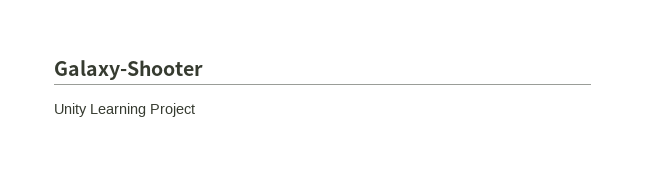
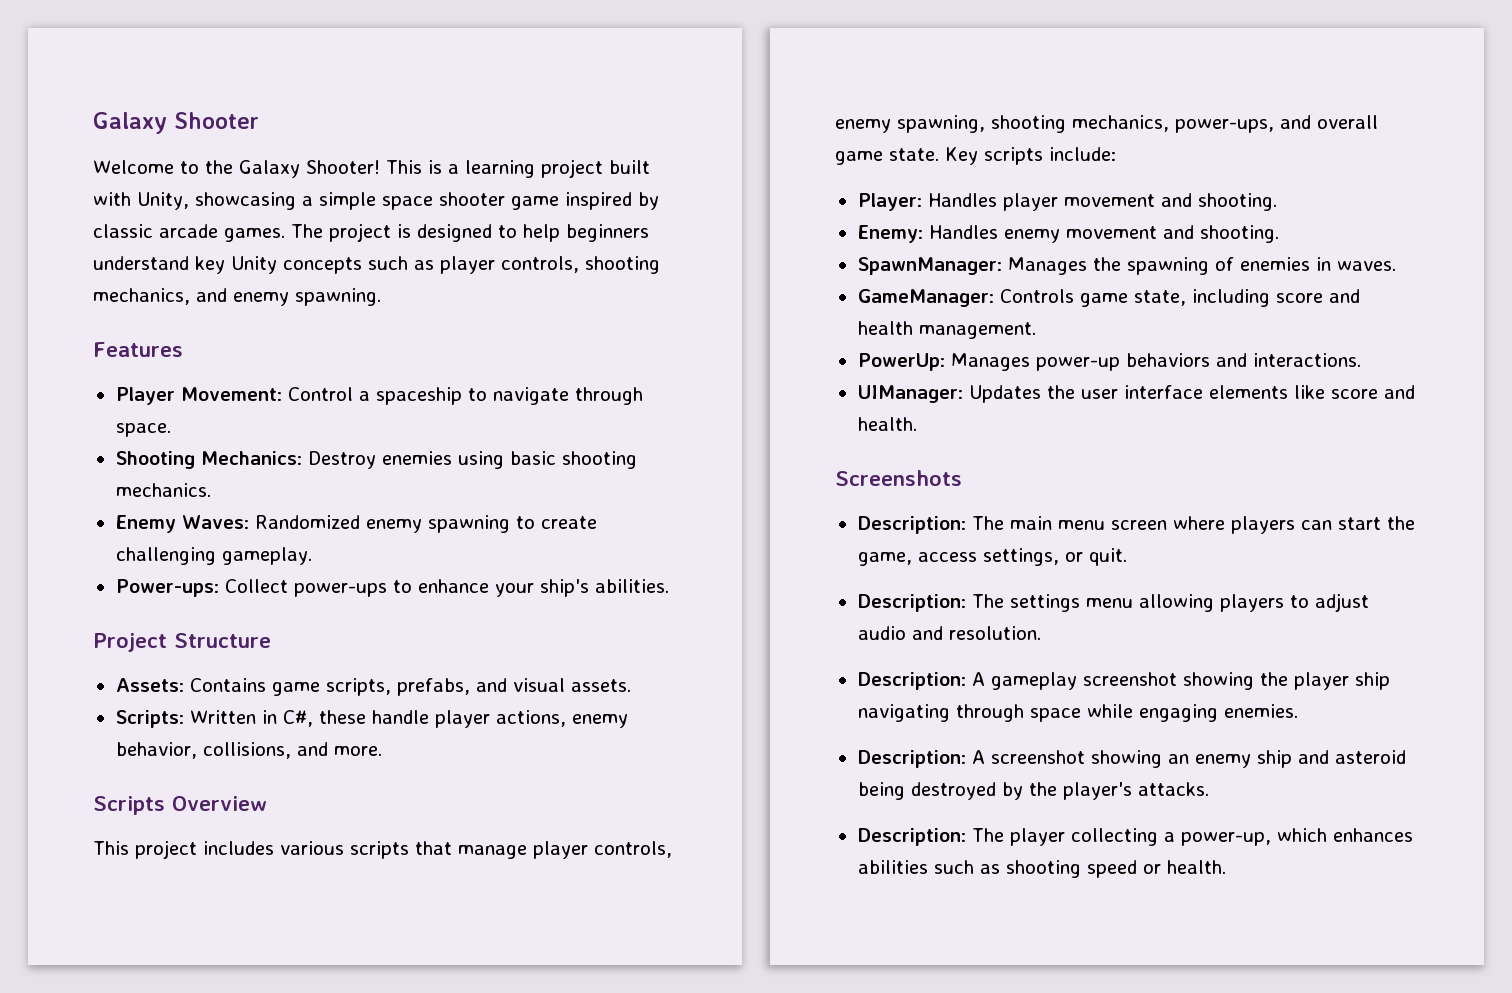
- Galaxy-Shooter
- Unity Learning Project
+ Galaxy Shooter
+ Welcome to the Galaxy Shooter! This is a learning project built with Unity, showcasing a simple space shooter game inspired by classic arcade games. The project is designed to help beginners understand key Unity concepts such as player controls, shooting mechanics, and enemy spawning.
+ Features
+ Player Movement: Control a spaceship to navigate through space.
+ Shooting Mechanics: Destroy enemies using basic shooting mechanics.
+ Enemy Waves: Randomized enemy spawning to create challenging gameplay.
+ Power-ups: Collect power-ups to enhance your ship's abilities.
+ Project Structure
+ Assets: Contains game scripts, prefabs, and visual assets.
+ Scripts: Written in C#, these handle player actions, enemy behavior, collisions, and more.
+ Scripts Overview
+ This project includes various scripts that manage player controls, enemy spawning, shooting mechanics, power-ups, and overall game state. Key scripts include:
+ Player: Handles player movement and shooting.
+ Enemy: Handles enemy movement and shooting.
+ SpawnManager: Manages the spawning of enemies in waves.
+ GameManager: Controls game state, including score and health management.
+ PowerUp: Manages power-up behaviors and interactions.
+ UIManager: Updates the user interface elements like score and health.
+ Screenshots
+ Description: The main menu screen where players can start the game, access settings, or quit.
+ Description: The settings menu allowing players to adjust audio and resolution.
+ Description: A gameplay screenshot showing the player ship navigating through space while engaging enemies.
+ Description: A screenshot showing an enemy ship and asteroid being destroyed by the player's attacks.
+ Description: The player collecting a power-up, which enhances abilities such as shooting speed or health.

